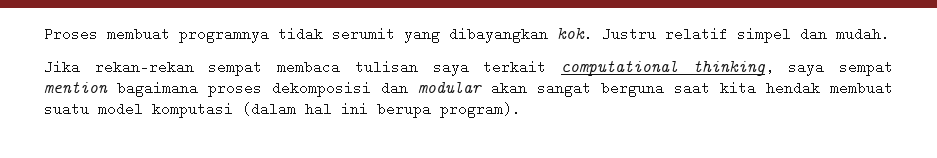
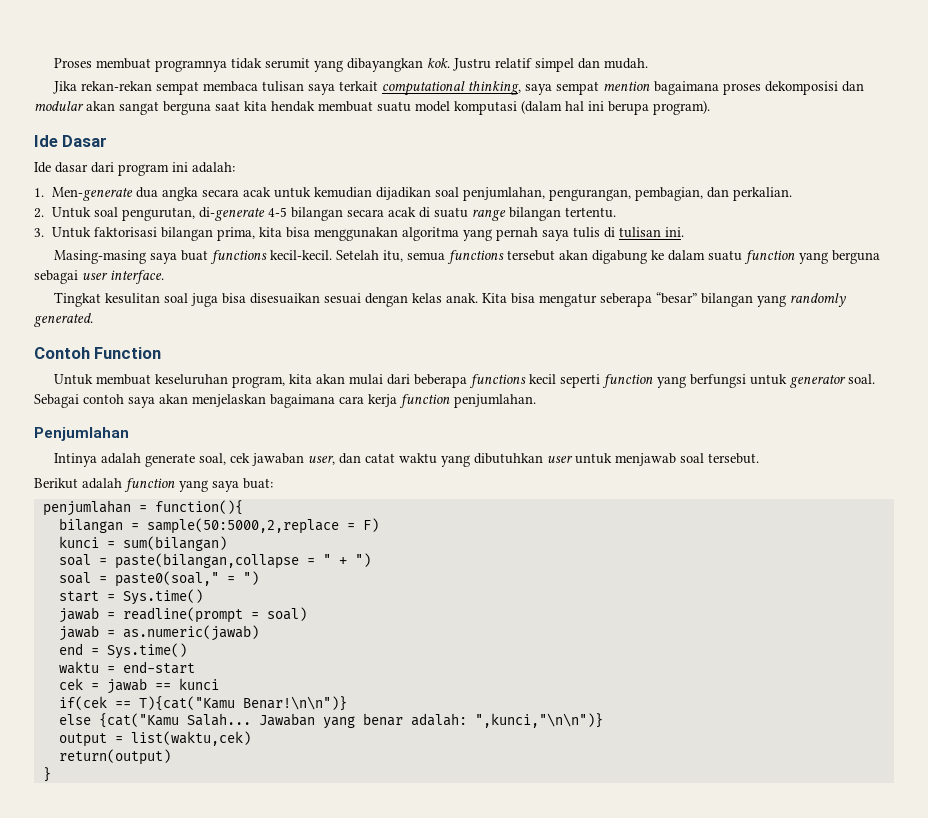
+ Ide Dasar
+ Ide dasar dari program ini adalah:
+ 1. Men-generate dua angka secara acak untuk kemudian dijadikan soal penjumlahan, pengurangan, pembagian, dan perkalian.
+ 2. Untuk soal pengurutan, di-generate 4-5 bilangan secara acak di suatu range bilangan tertentu.
+ 3. Untuk faktorisasi bilangan prima, kita bisa menggunakan algoritma yang pernah saya tulis di tulisan ini.
+ Masing-masing saya buat functions kecil-kecil. Setelah itu, semua functions tersebut akan digabung ke dalam suatu function yang berguna sebagai user interface.
+ Tingkat kesulitan soal juga bisa disesuaikan sesuai dengan kelas anak. Kita bisa mengatur seberapa “besar” bilangan yang randomly generated.
+ Contoh Function
+ Untuk membuat keseluruhan program, kita akan mulai dari beberapa functions kecil seperti function yang berfungsi untuk generator soal. Sebagai contoh saya akan menjelaskan bagaimana cara kerja function penjumlahan.
+ Penjumlahan
+ Intinya adalah generate soal, cek jawaban user, dan catat waktu yang dibutuhkan user untuk menjawab soal tersebut.
+ Berikut adalah function yang saya buat:
+ penjumlahan = function(){
+ bilangan = sample(50:5000,2,replace = F)
+ kunci = sum(bilangan)
+ soal = paste(bilangan,collapse = " + ")
+ soal = paste0(soal," = ")
+ start = Sys.time()
+ jawab = readline(prompt = soal)
+ jawab = as.numeric(jawab)
+ end = Sys.time()
+ waktu = end-start
+ cek = jawab == kunci
+ if(cek == T){cat("Kamu Benar!\n\n")}
+ else {cat("Kamu Salah... Jawaban yang benar adalah: ",kunci,"\n\n")}
+ output = list(waktu,cek)
+ return(output)
+ }

